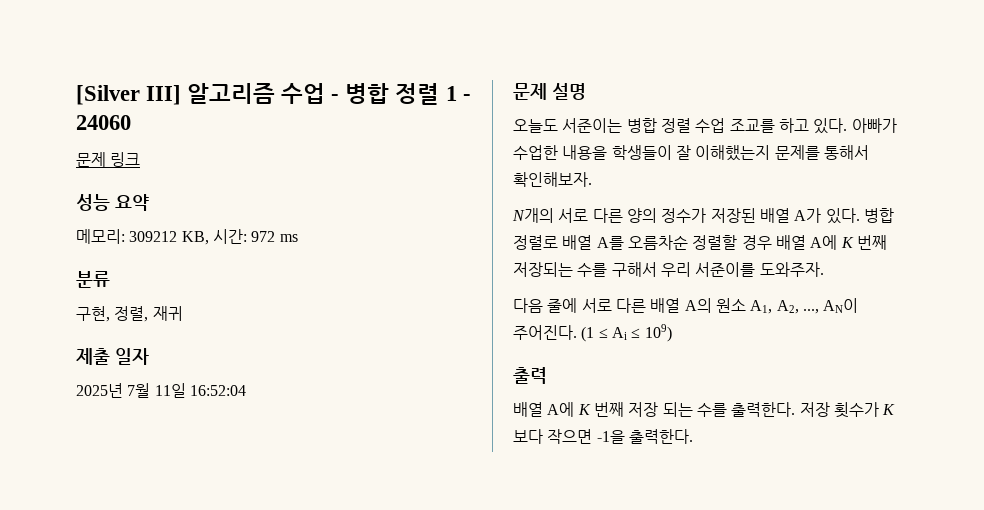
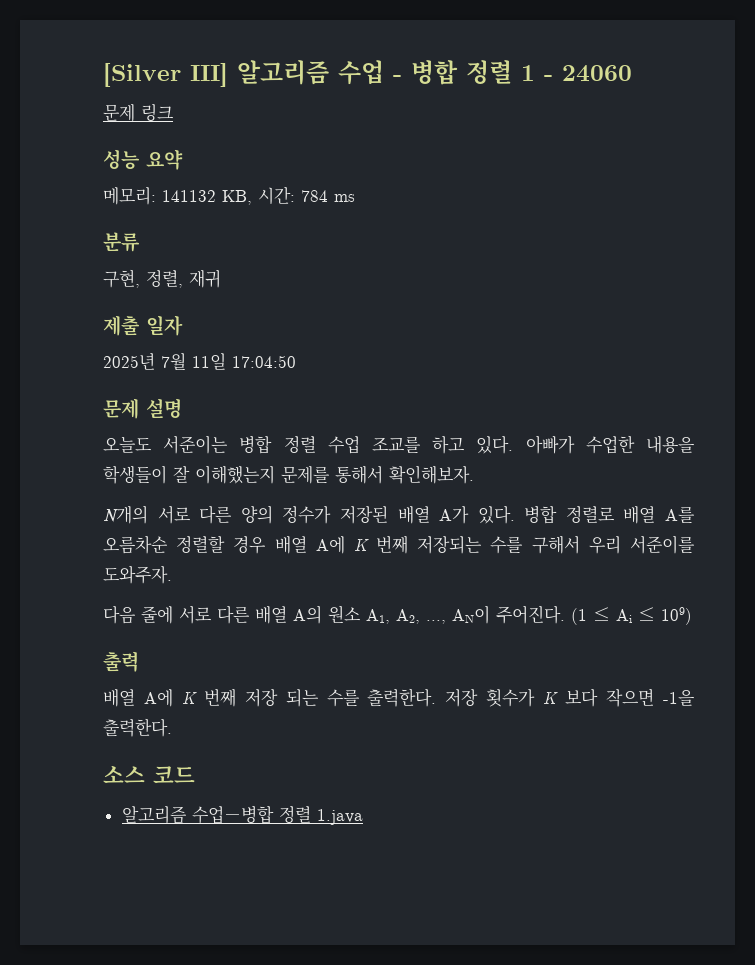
- 메모리: 309212 KB, 시간: 972 ms
+ 메모리: 141132 KB, 시간: 784 ms
- 2025년 7월 11일 16:52:04
+ 2025년 7월 11일 17:04:50
+ 소스 코드
+ 알고리즘 수업－병합 정렬 1.java

